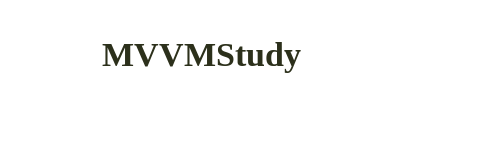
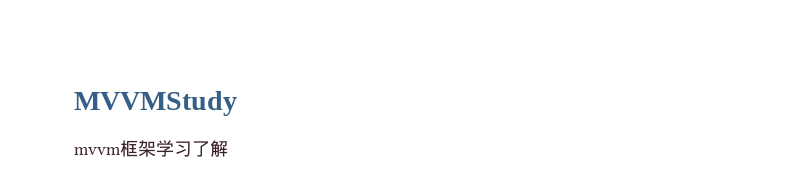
+ mvvm框架学习了解

